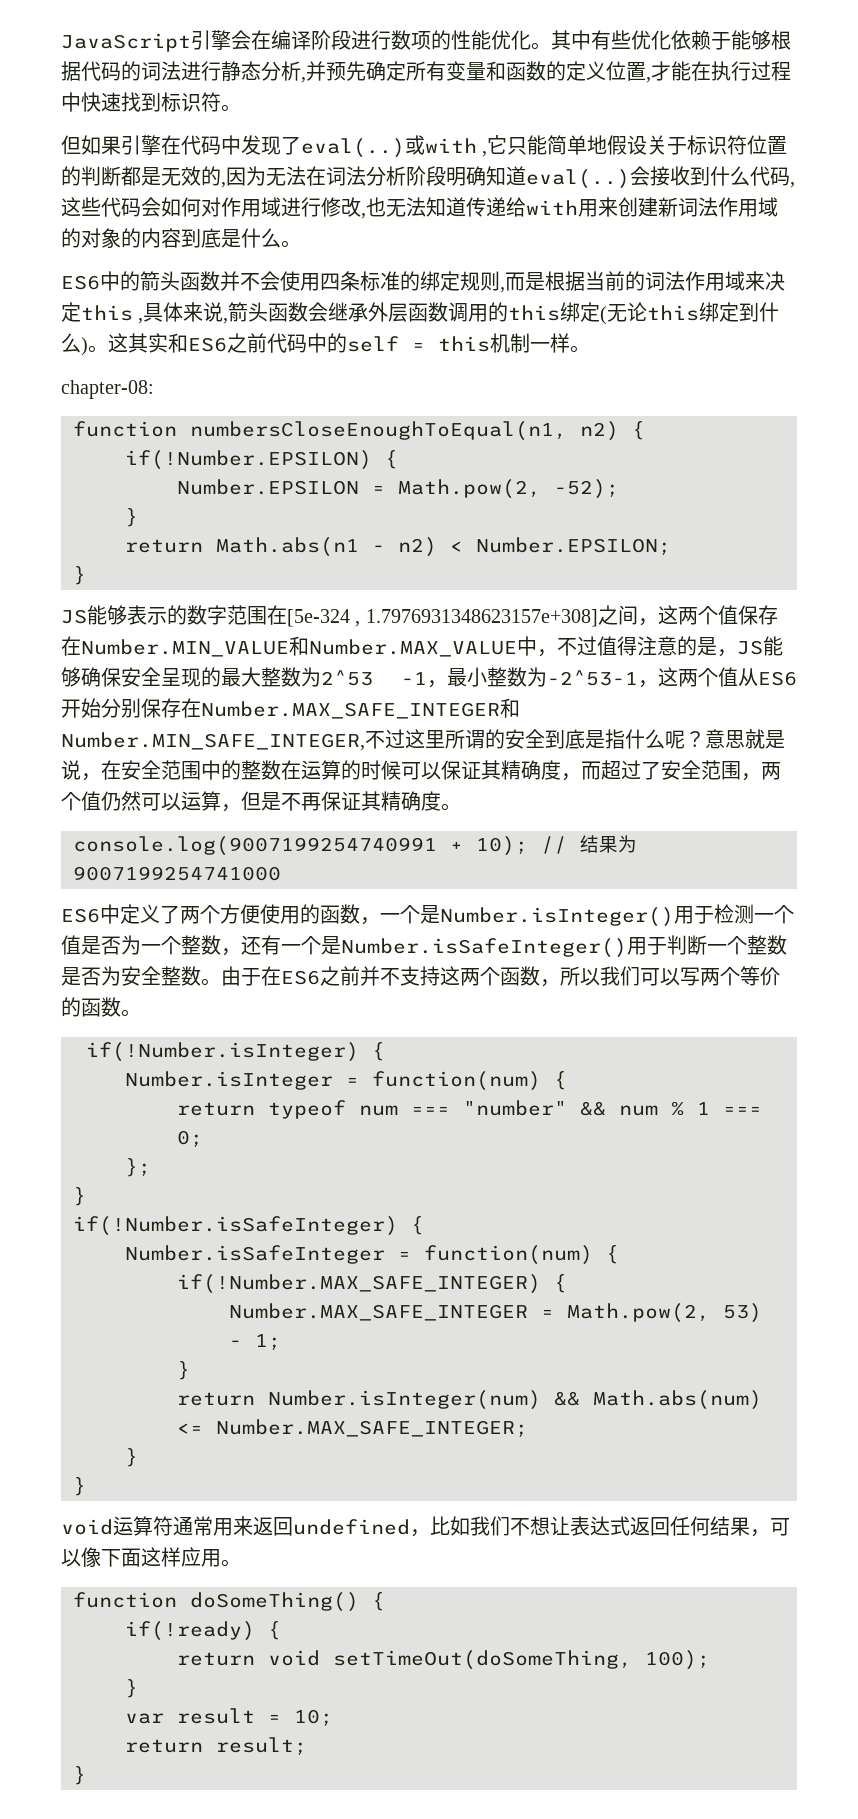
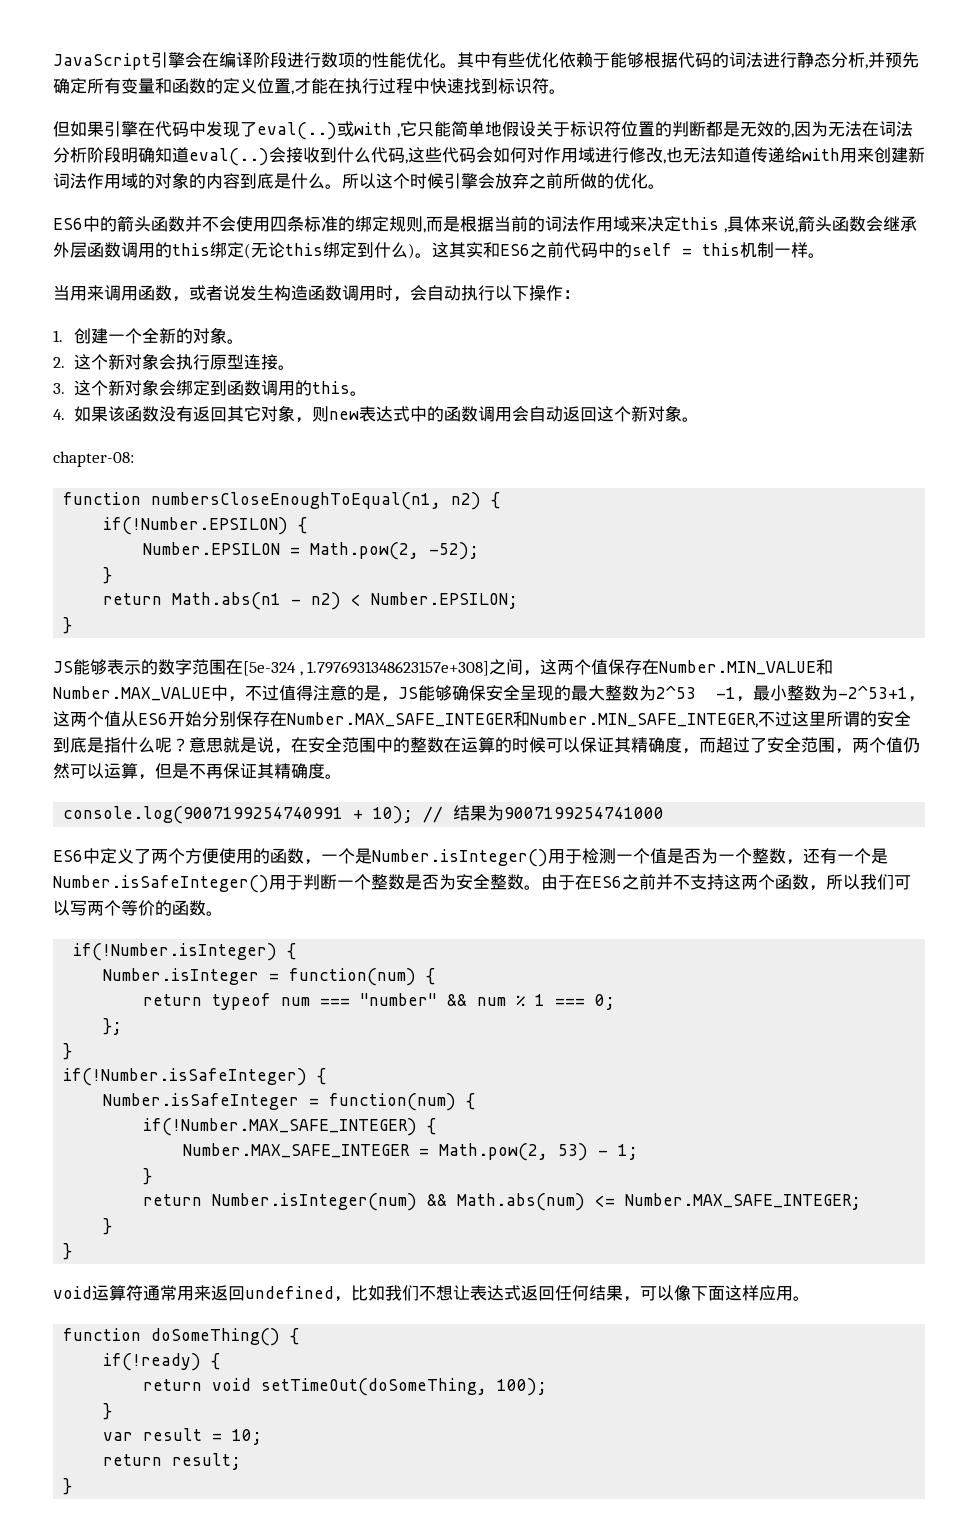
+ 所以这个时候引擎会放弃之前所做的优化。
+ 当用来调用函数，或者说发生构造函数调用时，会自动执行以下操作：
+ 1.创建一个全新的对象。
+ 2.这个新对象会执行原型连接。
+ 3.这个新对象会绑定到函数调用的this。
+ 4.如果该函数没有返回其它对象，则new表达式中的函数调用会自动返回这个新对象。
- JS能够表示的数字范围在[5e-324 , 1.7976931348623157e+308]之间，这两个值保存在Number.MIN_VALUE和Number.MAX_VALUE中，不过值得注意的是，JS能够确保安全呈现的最大整数为2^53 -1，最小整数为-2^53-1，这两个值从ES6开始分别保存在Number.MAX_SAFE_INTEGER和Number.MIN_SAFE_INTEGER,不过这里所谓的安全到底是指什么呢？
+ JS能够表示的数字范围在[5e-324 , 1.7976931348623157e+308]之间，这两个值保存在Number.MIN_VALUE和Number.MAX_VALUE中，不过值得注意的是，JS能够确保安全呈现的最大整数为2^53 -1，最小整数为-2^53+1，这两个值从ES6开始分别保存在Number.MAX_SAFE_INTEGER和Number.MIN_SAFE_INTEGER,不过这里所谓的安全到底是指什么呢？

